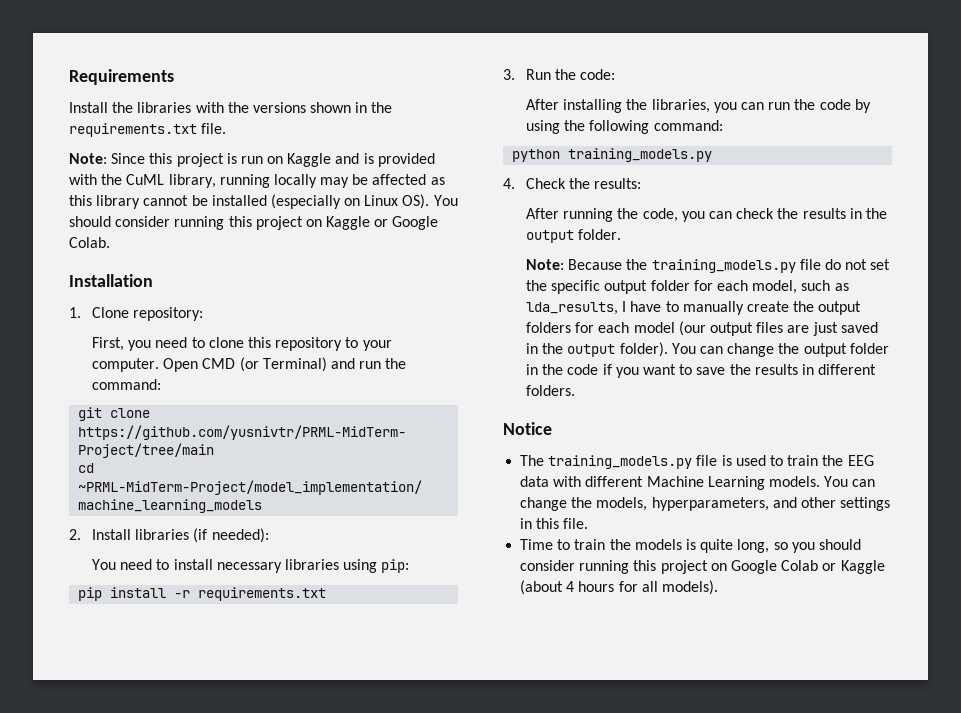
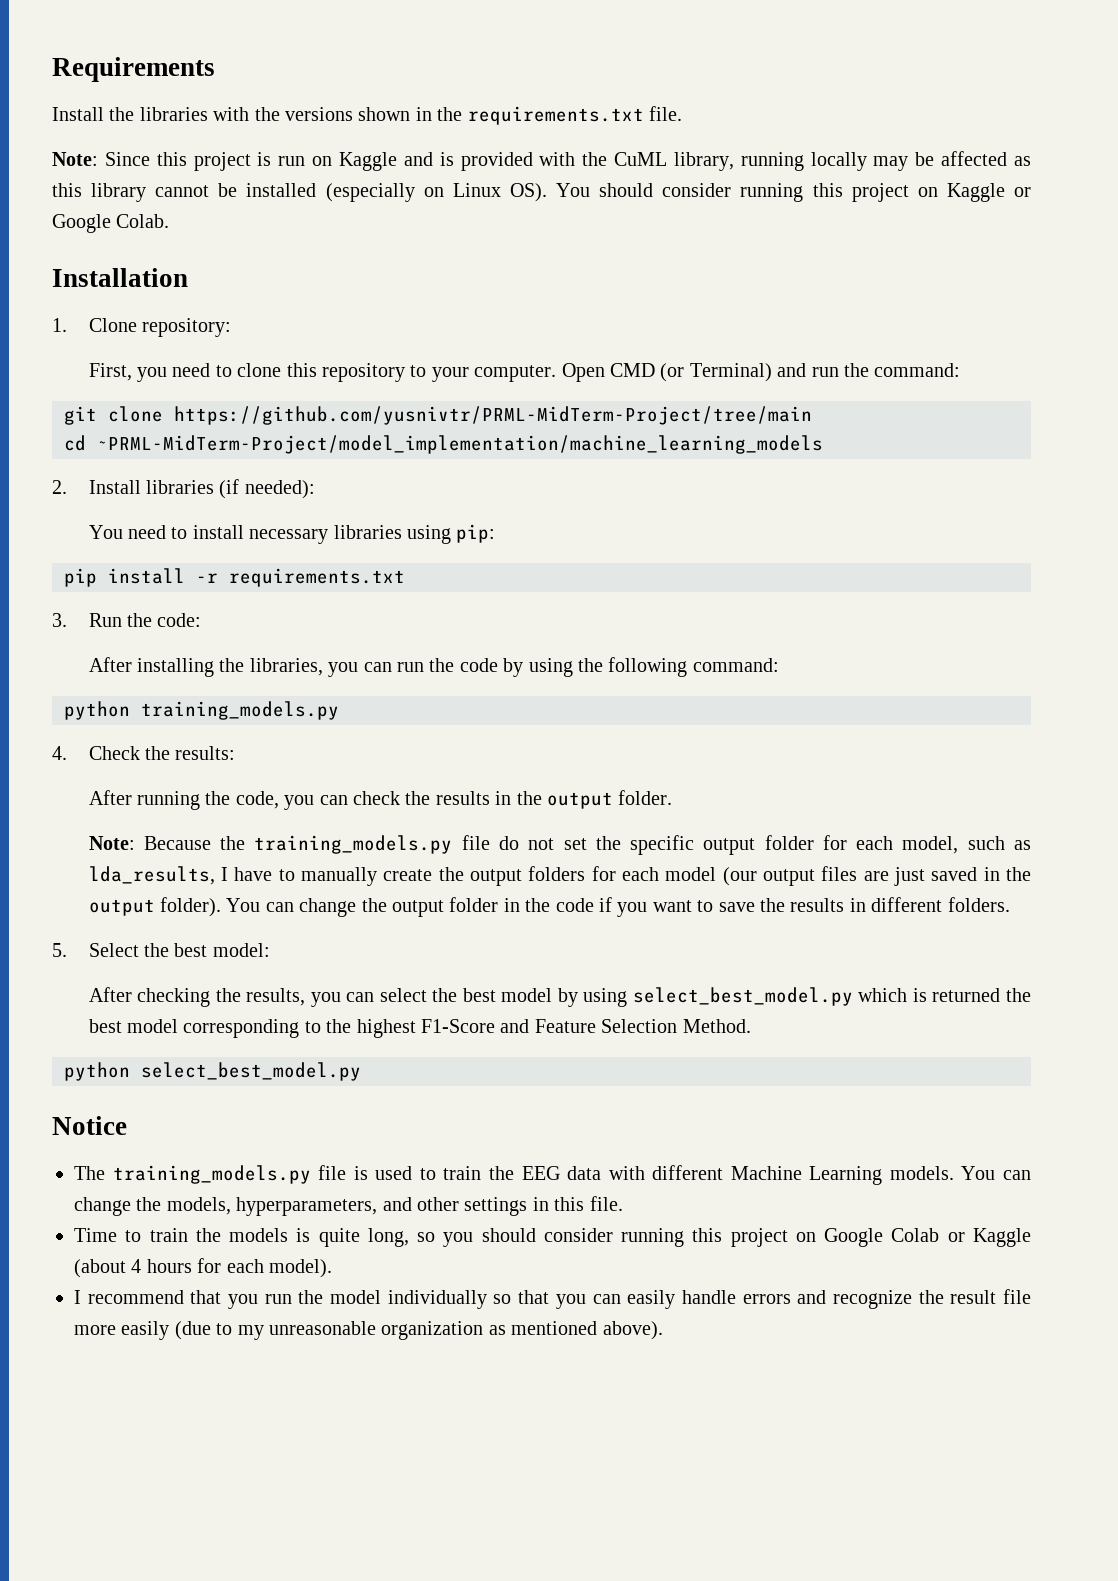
+ 5. Select the best model:
+ After checking the results, you can select the best model by using select_best_model.py which is returned the best model corresponding to the highest F1-Score and Feature Selection Method.
+ python select_best_model.py
- Time to train the models is quite long, so you should consider running this project on Google Colab or Kaggle (about 4 hours for all models).
+ Time to train the models is quite long, so you should consider running this project on Google Colab or Kaggle (about 4 hours for each model).
+ I recommend that you run the model individually so that you can easily handle errors and recognize the result file more easily (due to my unreasonable organization as mentioned above).

